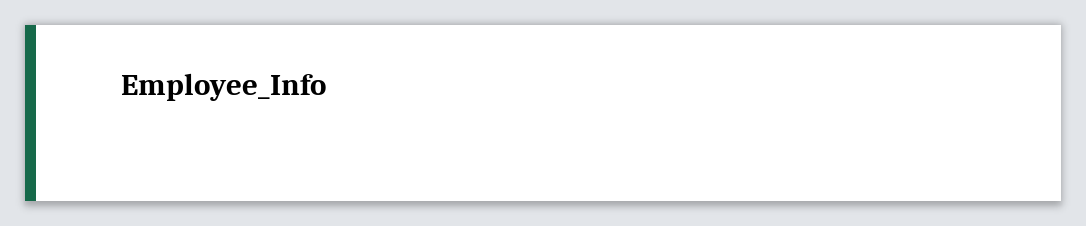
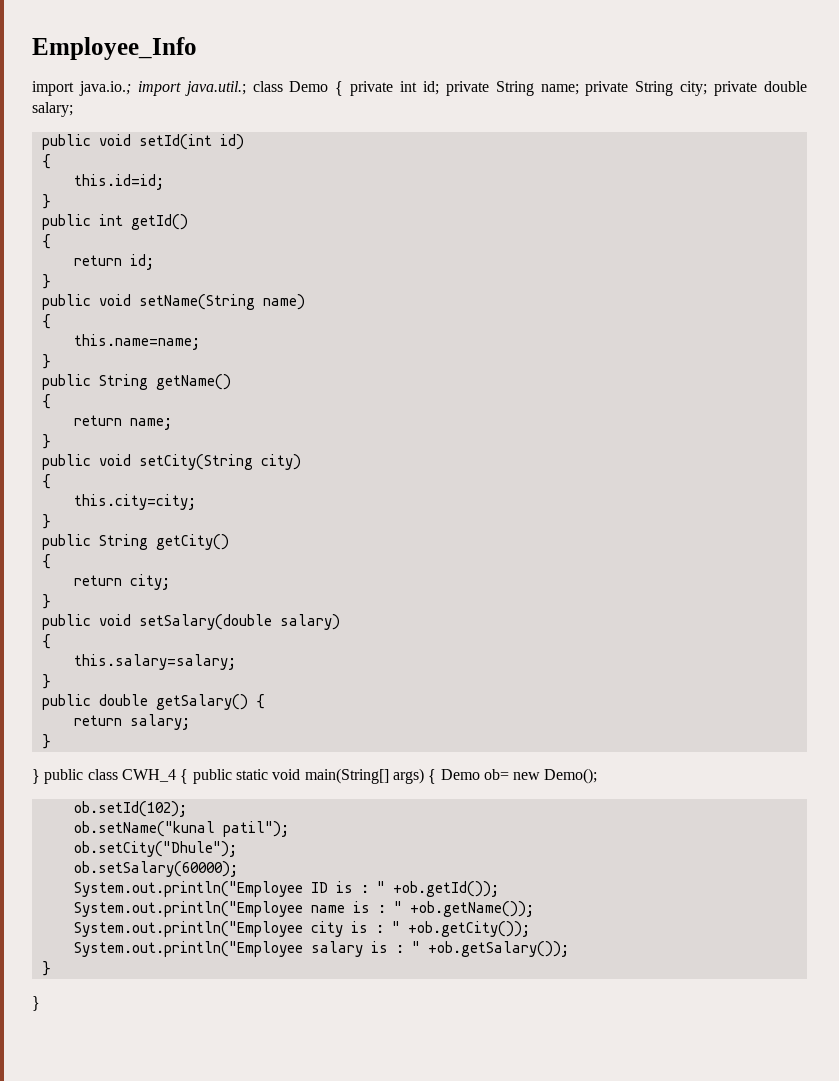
+ import java.io.; import java.util.; class Demo { private int id; private String name; private String city; private double salary;
+ public void setId(int id)
+ {
+ this.id=id;
+ }
+ public int getId()
+ {
+ return id;
+ }
+ public void setName(String name)
+ {
+ this.name=name;
+ }
+ public String getName()
+ {
+ return name;
+ }
+ public void setCity(String city)
+ {
+ this.city=city;
+ }
+ public String getCity()
+ {
+ return city;
+ }
+ public void setSalary(double salary)
+ {
+ this.salary=salary;
+ }
+ public double getSalary() {
+ return salary;
+ }
+ } public class CWH_4 { public static void main(String[] args) { Demo ob= new Demo();
+ ob.setId(102);
+ ob.setName("kunal patil");
+ ob.setCity("Dhule");
+ ob.setSalary(60000);
+ System.out.println("Employee ID is : " +ob.getId());
+ System.out.println("Employee name is : " +ob.getName());
+ System.out.println("Employee city is : " +ob.getCity());
+ System.out.println("Employee salary is : " +ob.getSalary());
+ }
+ }

